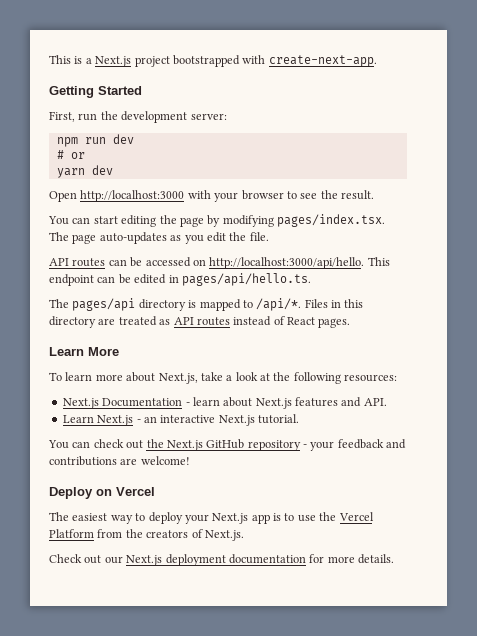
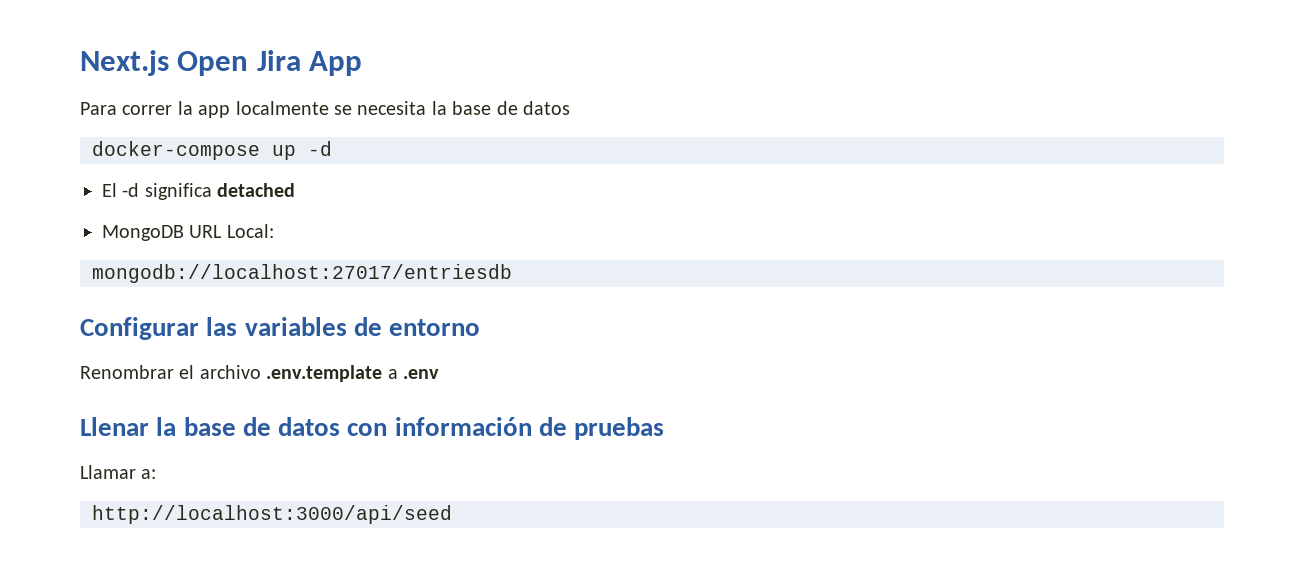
- This is a Next.js project bootstrapped with create-next-app.
- Getting Started
- First, run the development server:
- npm run dev
- # or
- yarn dev
- Open http://localhost:3000 with your browser to see the result.
- You can start editing the page by modifying pages/index.tsx. The page auto-updates as you edit the file.
- API routes can be accessed on http://localhost:3000/api/hello. This endpoint can be edited in pages/api/hello.ts.
- The pages/api directory is mapped to /api/*. Files in this directory are treated as API routes instead of React pages.
- Learn More
- To learn more about Next.js, take a look at the following resources:
- Next.js Documentation - learn about Next.js features and API.
- Learn Next.js - an interactive Next.js tutorial.
- You can check out the Next.js GitHub repository - your feedback and contributions are welcome!
- Deploy on Vercel
- The easiest way to deploy your Next.js app is to use the Vercel Platform from the creators of Next.js.
- Check out our Next.js deployment documentation for more details.
+ Next.js Open Jira App
+ Para correr la app localmente se necesita la base de datos
+ docker-compose up -d
+ El -d significa detached
+ MongoDB URL Local:
+ mongodb://localhost:27017/entriesdb
+ Configurar las variables de entorno
+ Renombrar el archivo .env.template a .env
+ Llenar la base de datos con información de pruebas
+ Llamar a:
+ http://localhost:3000/api/seed

